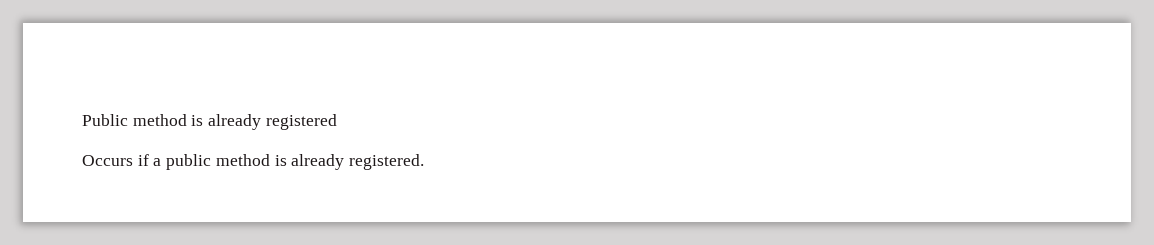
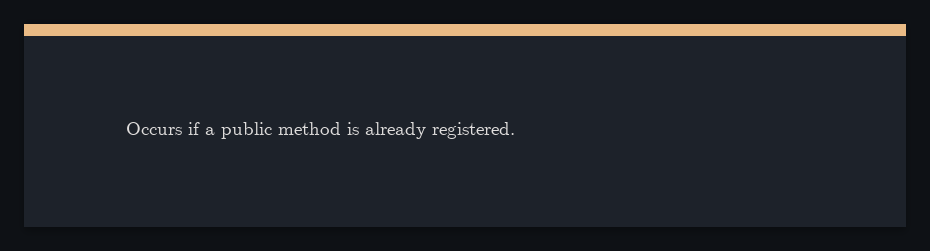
- Public method is already registered

